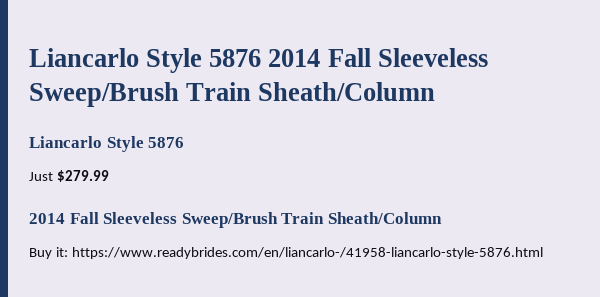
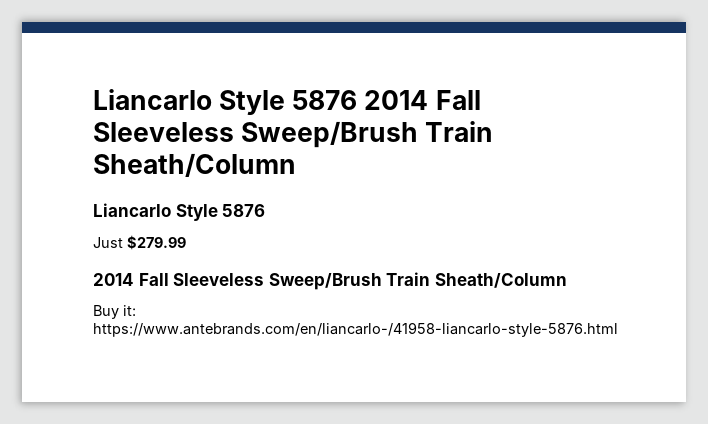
- Buy it: https://www.readybrides.com/en/liancarlo-/41958-liancarlo-style-5876.html
+ Buy it: https://www.antebrands.com/en/liancarlo-/41958-liancarlo-style-5876.html

